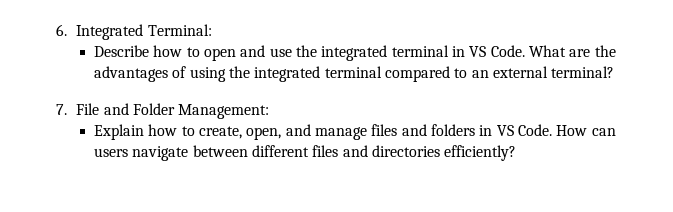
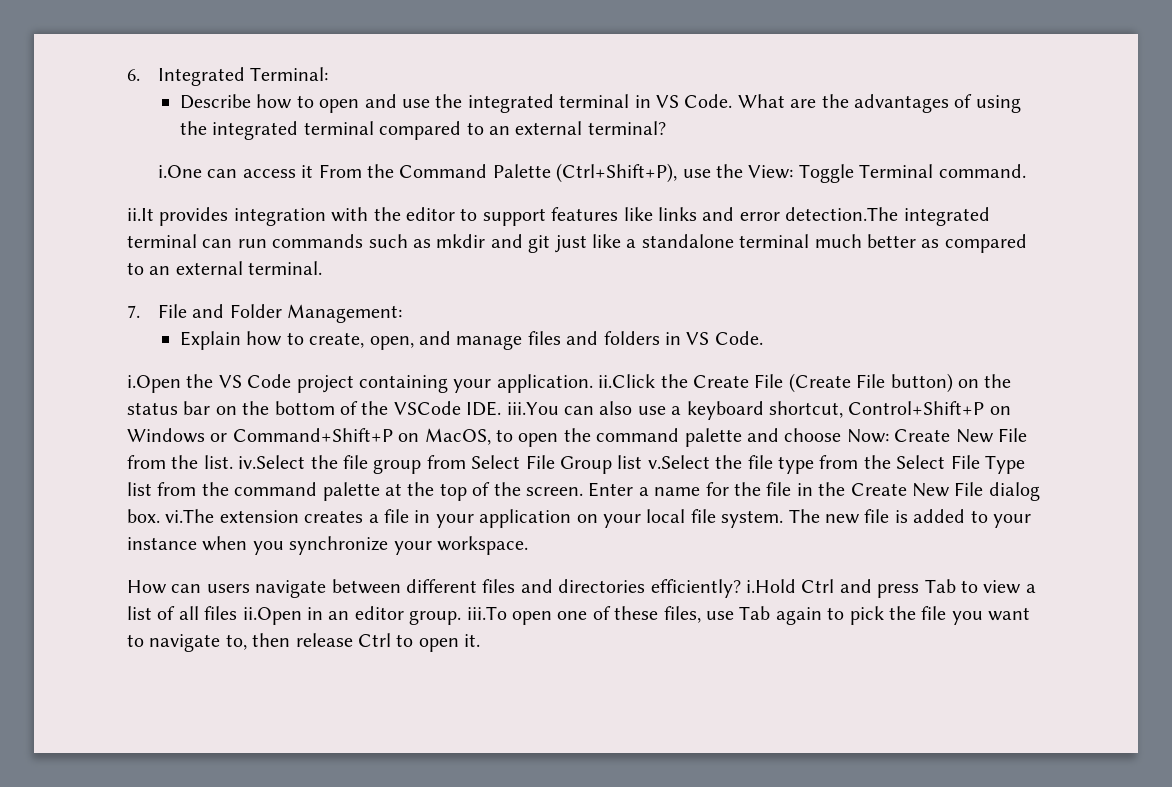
+ i.One can access it From the Command Palette (Ctrl+Shift+P), use the View: Toggle Terminal command.
+ ii.It provides integration with the editor to support features like links and error detection.The integrated terminal can run commands such as mkdir and git just like a standalone terminal much better as compared to an external terminal.
- Explain how to create, open, and manage files and folders in VS Code. How can users navigate between different files and directories efficiently?
+ Explain how to create, open, and manage files and folders in VS Code.
+ i.Open the VS Code project containing your application. ii.Click the Create File (Create File button) on the status bar on the bottom of the VSCode IDE. iii.You can also use a keyboard shortcut, Control+Shift+P on Windows or Command+Shift+P on MacOS, to open the command palette and choose Now: Create New File from the list. iv.Select the file group from Select File Group list v.Select the file type from the Select File Type list from the command palette at the top of the screen. Enter a name for the file in the Create New File dialog box. vi.The extension creates a file in your application on your local file system. The new file is added to your instance when you synchronize your workspace.
+ How can users navigate between different files and directories efficiently? i.Hold Ctrl and press Tab to view a list of all files ii.Open in an editor group. iii.To open one of these files, use Tab again to pick the file you want to navigate to, then release Ctrl to open it.

